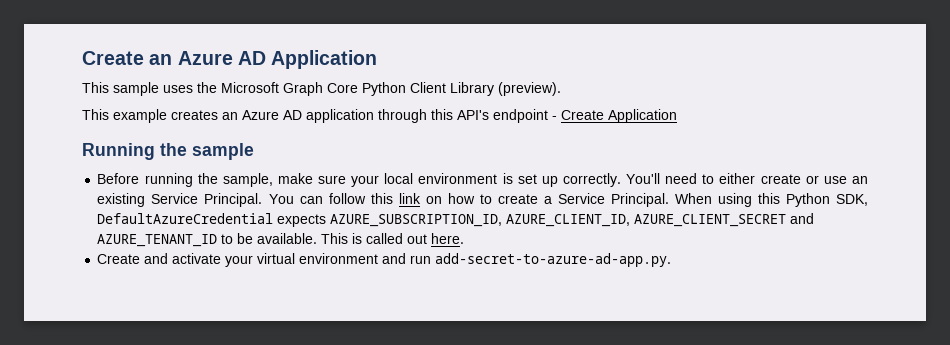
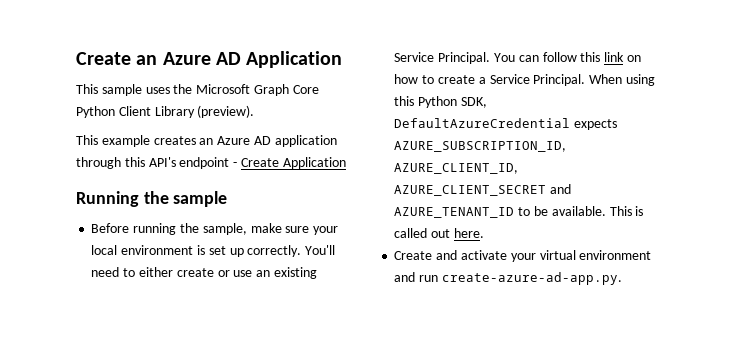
- Create and activate your virtual environment and run add-secret-to-azure-ad-app.py.
+ Create and activate your virtual environment and run create-azure-ad-app.py.

